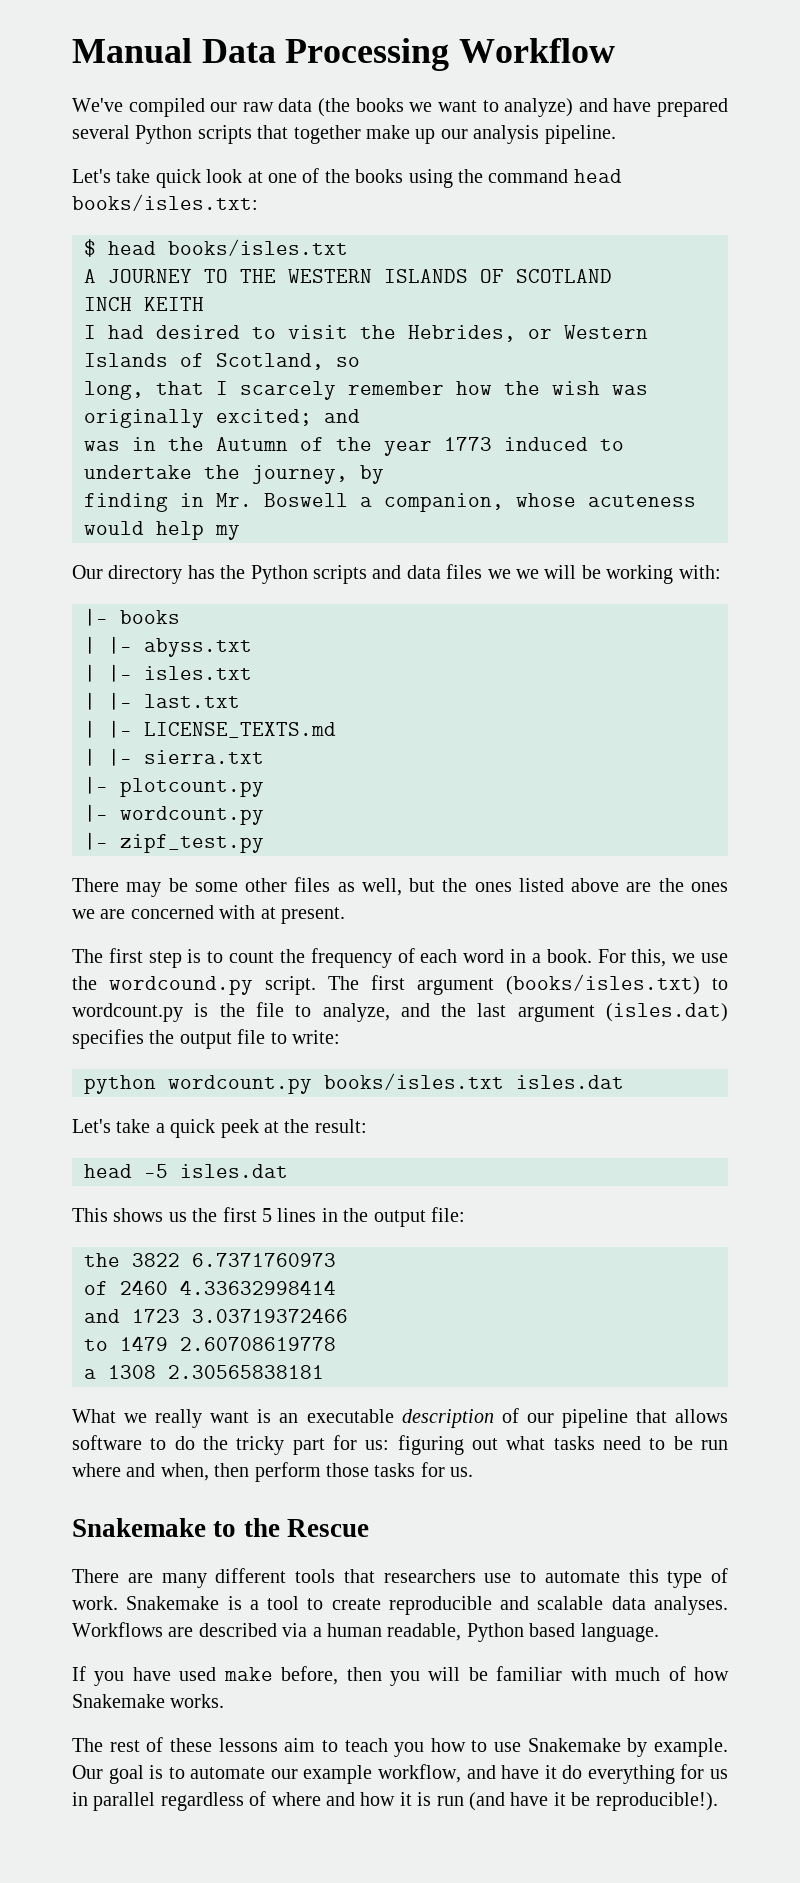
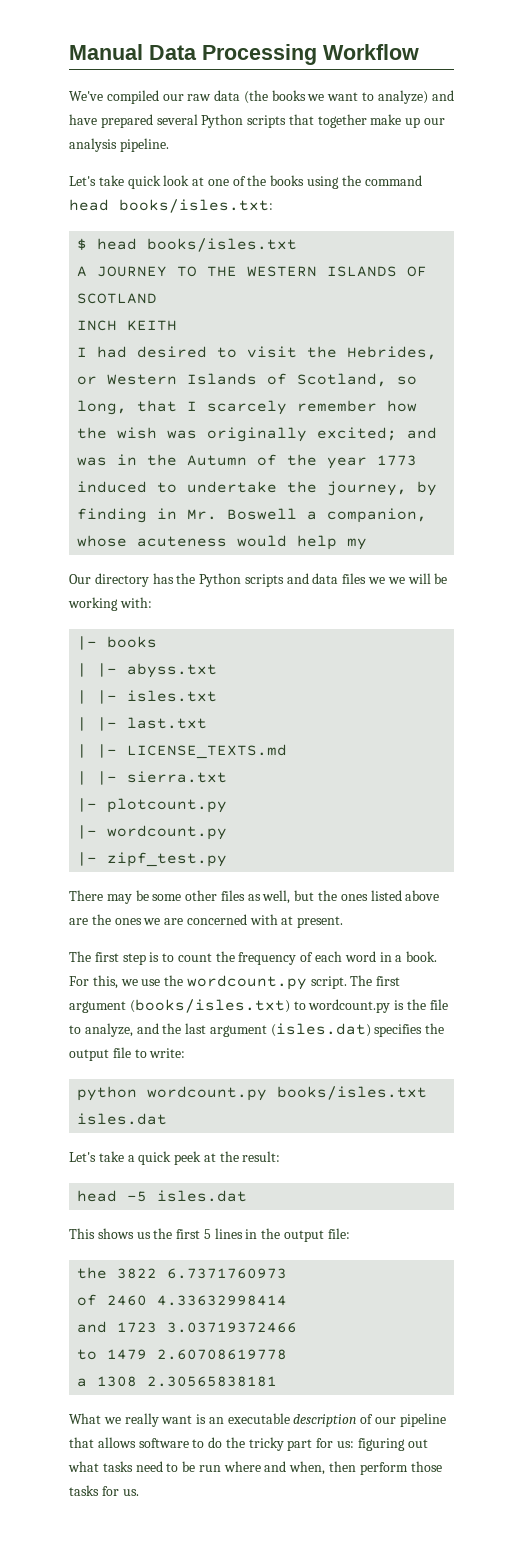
- For this, we use the wordcound.py script.
+ For this, we use the wordcount.py script.
- Snakemake to the Rescue
- There are many different tools that researchers use to automate this type of work. Snakemake is a tool to create reproducible and scalable data analyses. Workflows are described via a human readable, Python based language.
- If you have used make before, then you will be familiar with much of how Snakemake works.
- The rest of these lessons aim to teach you how to use Snakemake by example. Our goal is to automate our example workflow, and have it do everything for us in parallel regardless of where and how it is run (and have it be reproducible!).

